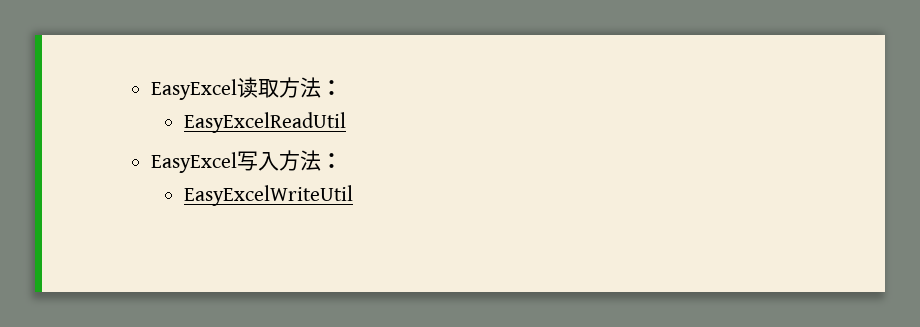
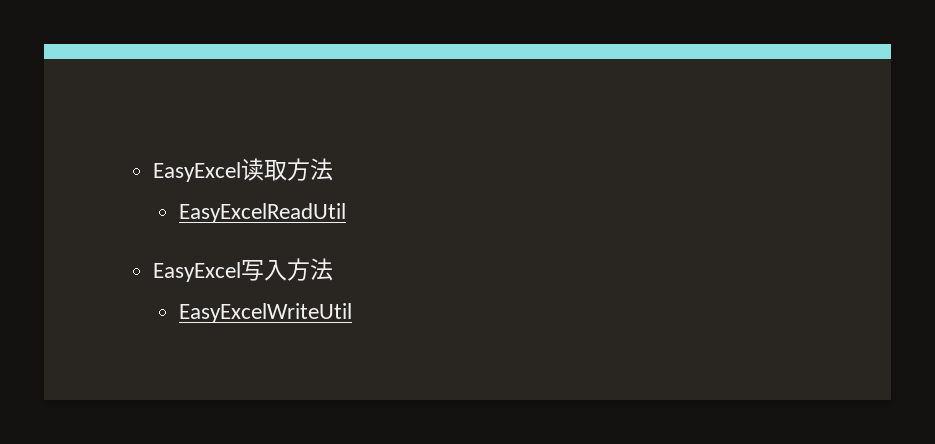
- EasyExcel读取方法：
+ EasyExcel读取方法
- EasyExcel写入方法：
+ EasyExcel写入方法

